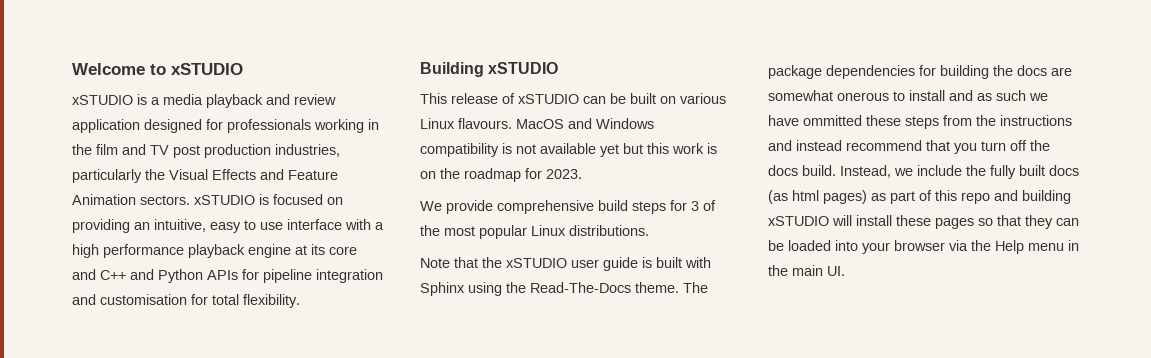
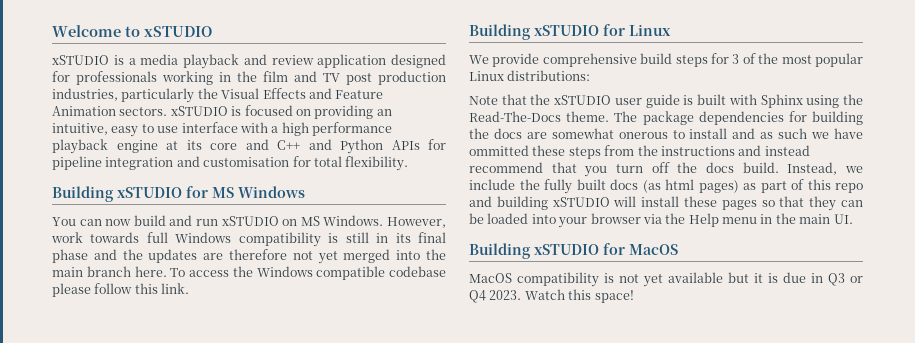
- Building xSTUDIO
- This release of xSTUDIO can be built on various Linux flavours. MacOS and Windows compatibility is not available yet but this work is on the roadmap for 2023.
+ Building xSTUDIO for MS Windows
+ You can now build and run xSTUDIO on MS Windows. However, work towards full Windows compatibility is still in its final phase and the updates are therefore not yet merged into the main branch here. To access the Windows compatible codebase please follow this link.
+ Building xSTUDIO for Linux
- We provide comprehensive build steps for 3 of the most popular Linux distributions.
+ We provide comprehensive build steps for 3 of the most popular Linux distributions:
+ Building xSTUDIO for MacOS
+ MacOS compatibility is not yet available but it is due in Q3 or Q4 2023. Watch this space!

